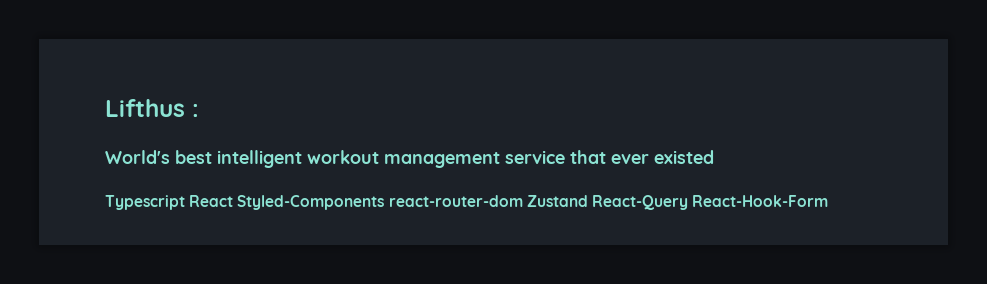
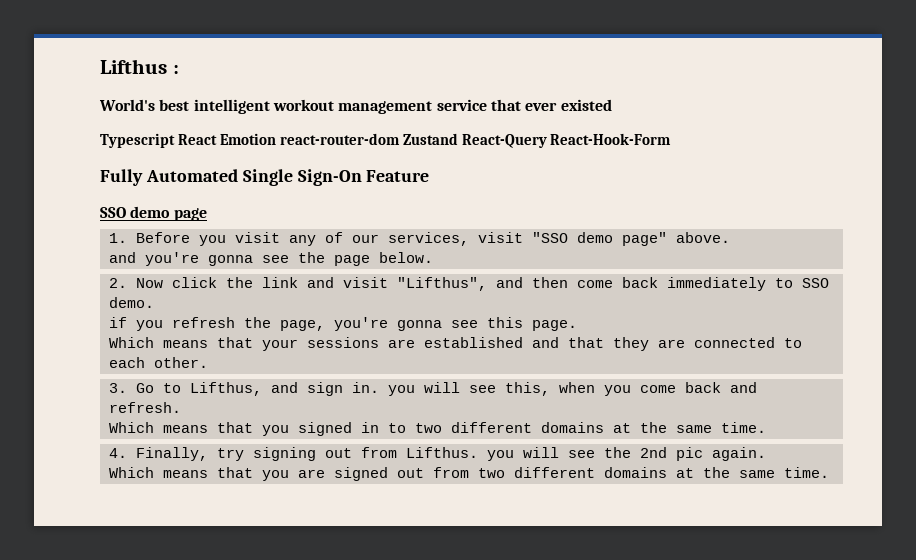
- Typescript React Styled-Components react-router-dom Zustand React-Query React-Hook-Form
+ Typescript React Emotion react-router-dom Zustand React-Query React-Hook-Form
+ Fully Automated Single Sign-On Feature
+ SSO demo page
+ 1. Before you visit any of our services, visit "SSO demo page" above.
+ and you're gonna see the page below.
+ 2. Now click the link and visit "Lifthus", and then come back immediately to SSO demo.
+ if you refresh the page, you're gonna see this page.
+ Which means that your sessions are established and that they are connected to each other.
+ 3. Go to Lifthus, and sign in. you will see this, when you come back and refresh.
+ Which means that you signed in to two different domains at the same time.
+ 4. Finally, try signing out from Lifthus. you will see the 2nd pic again.
+ Which means that you are signed out from two different domains at the same time.

